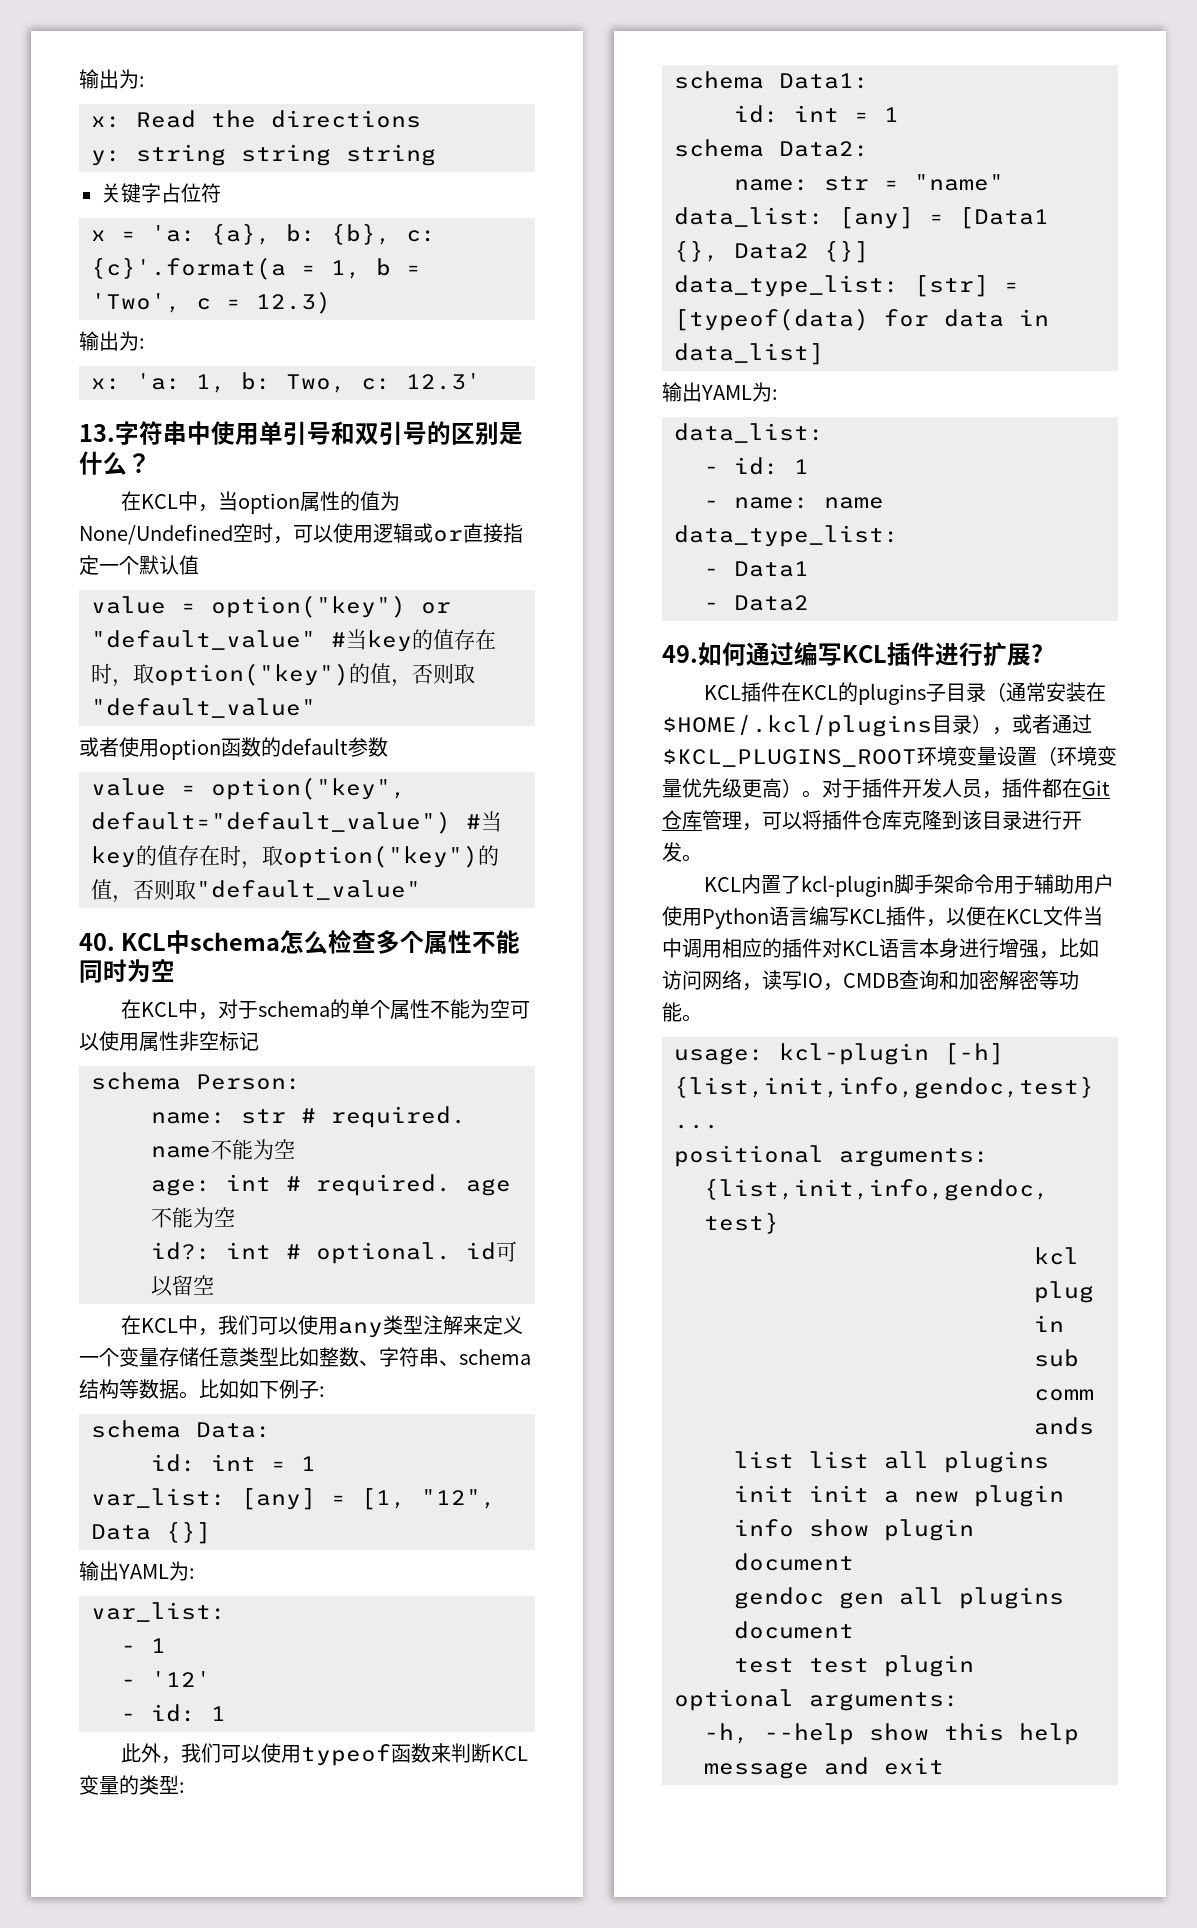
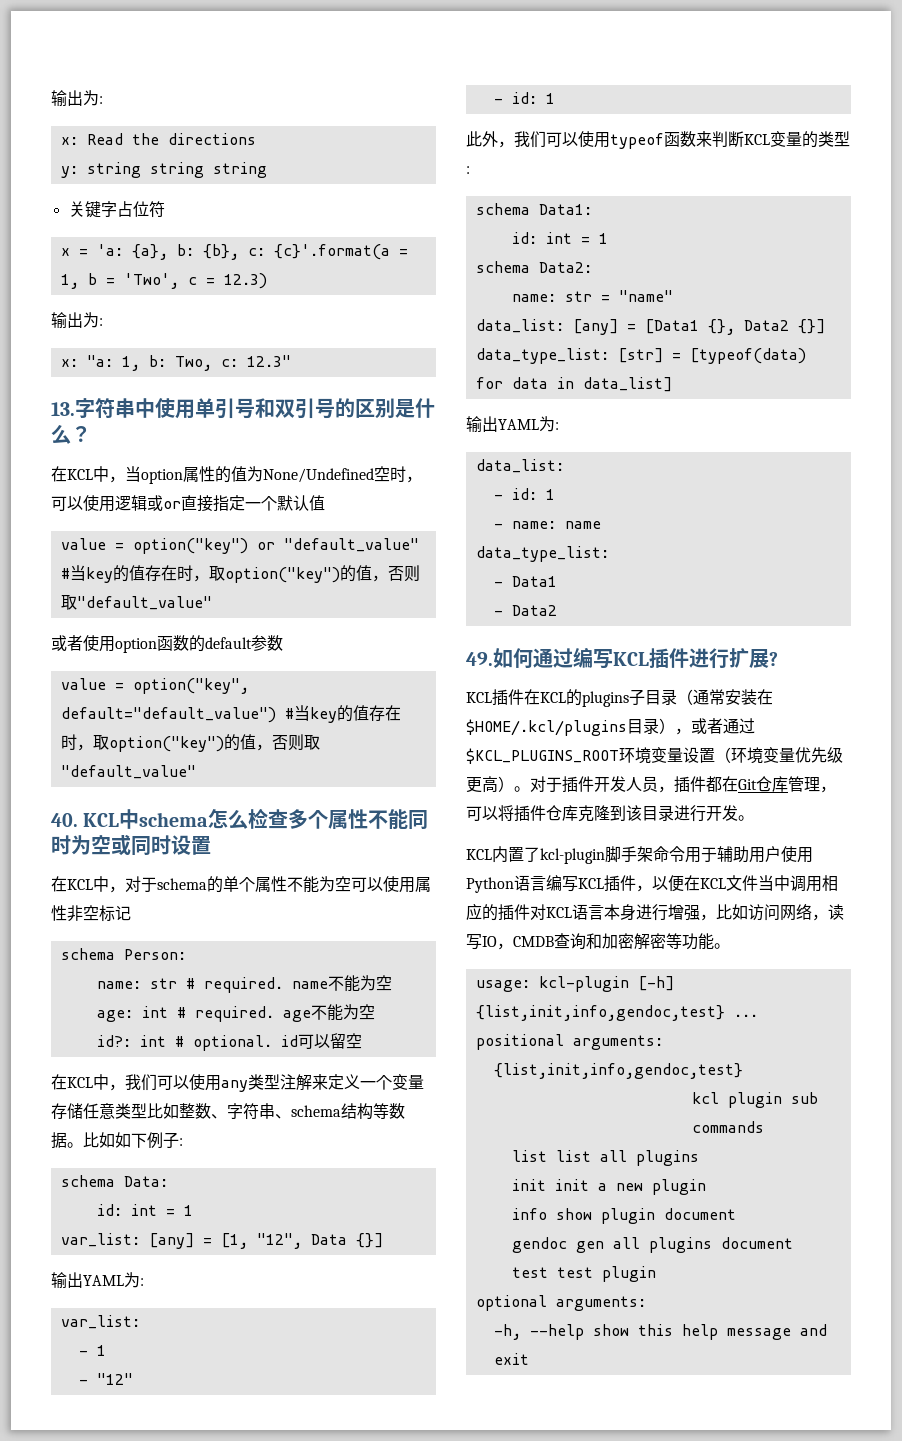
- x: 'a: 1, b: Two, c: 12.3'
+ x: "a: 1, b: Two, c: 12.3"
- 40. KCL中schema怎么检查多个属性不能同时为空
+ 40. KCL中schema怎么检查多个属性不能同时为空或同时设置
- - '12'
+ - "12"

